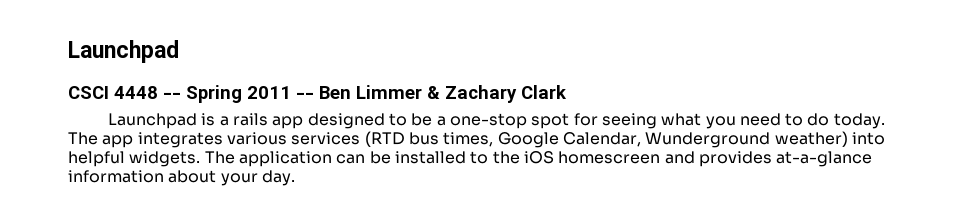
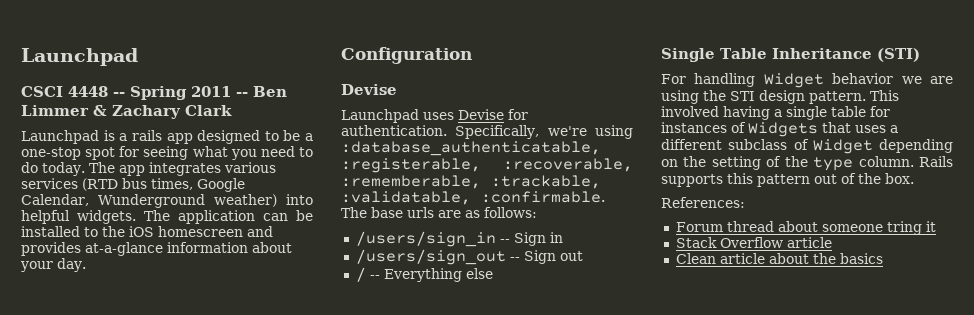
+ Configuration
+ Devise
+ Launchpad uses Devise for authentication. Specifically, we're using :database_authenticatable, :registerable, :recoverable, :rememberable, :trackable, :validatable, :confirmable. The base urls are as follows:
+ /users/sign_in -- Sign in
+ /users/sign_out -- Sign out
+ / -- Everything else
+ Single Table Inheritance (STI)
+ For handling Widget behavior we are using the STI design pattern. This involved having a single table for instances of Widgets that uses a different subclass of Widget depending on the setting of the type column. Rails supports this pattern out of the box.
+ References:
+ Forum thread about someone tring it
+ Stack Overflow article
+ Clean article about the basics

